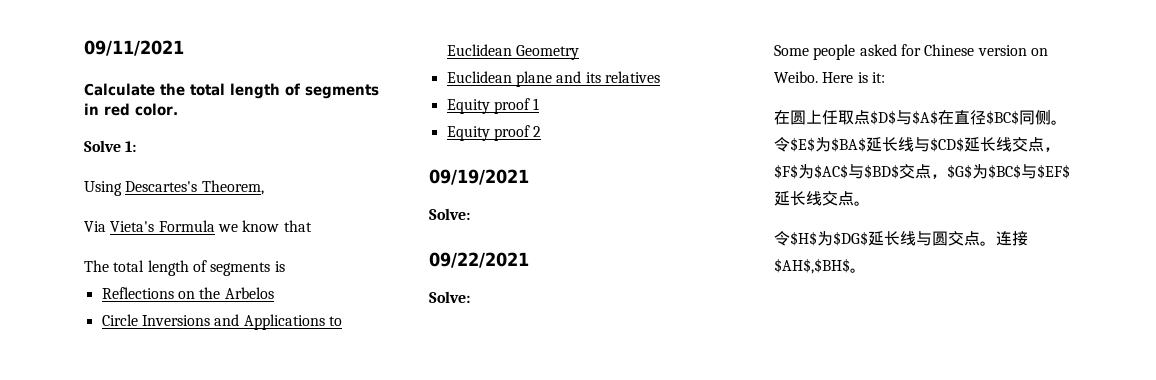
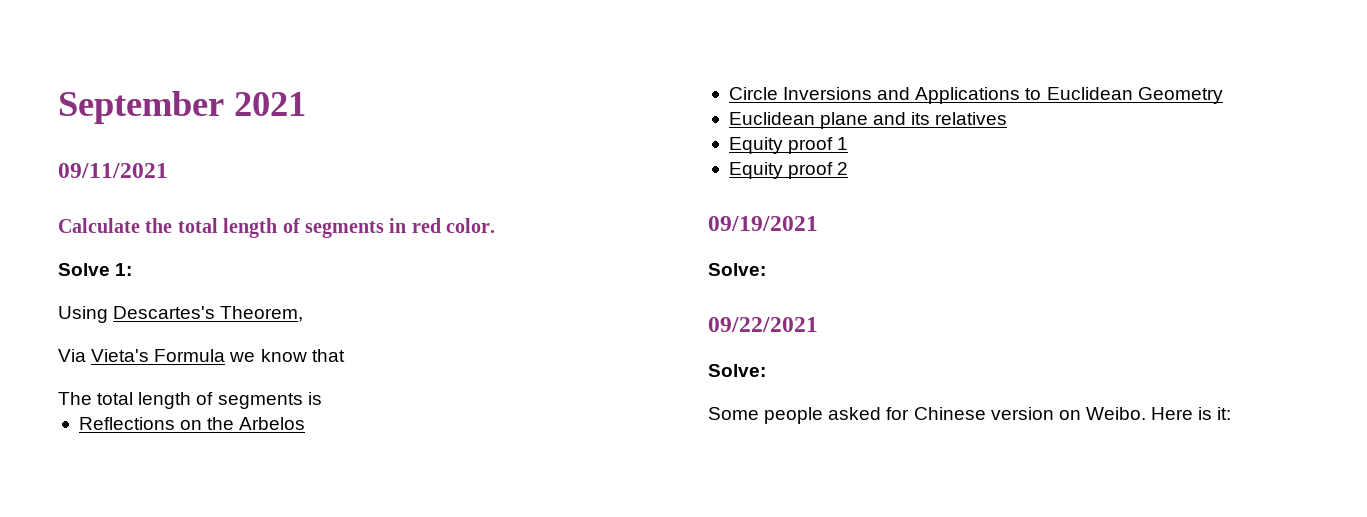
+ September 2021
- 在圆上任取点$D$与$A$在直径$BC$同侧。令$E$为$BA$延长线与$CD$延长线交点，$F$为$AC$与$BD$交点，$G$为$BC$与$EF$延长线交点。
- 令$H$为$DG$延长线与圆交点。连接$AH$,$BH$。

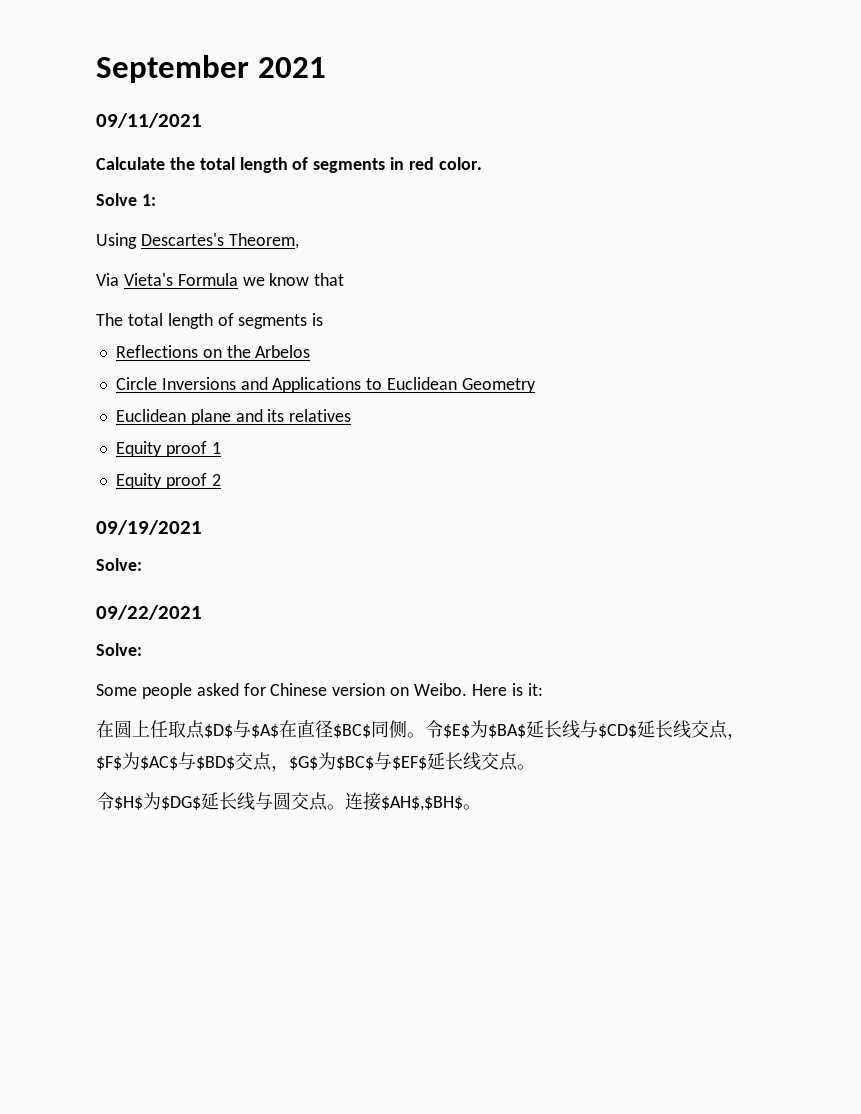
+ 在圆上任取点$D$与$A$在直径$BC$同侧。令$E$为$BA$延长线与$CD$延长线交点，$F$为$AC$与$BD$交点，$G$为$BC$与$EF$延长线交点。
+ 令$H$为$DG$延长线与圆交点。连接$AH$,$BH$。

